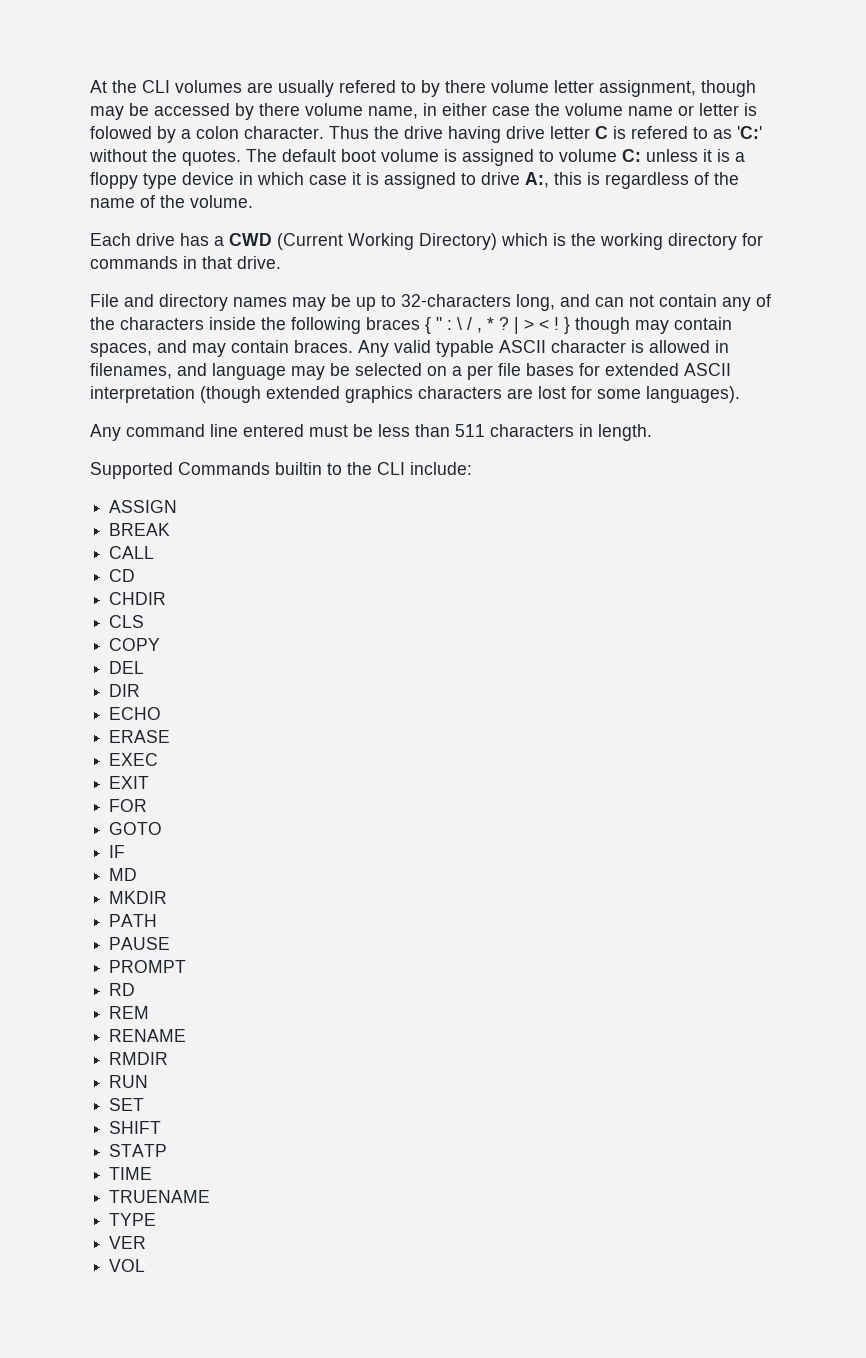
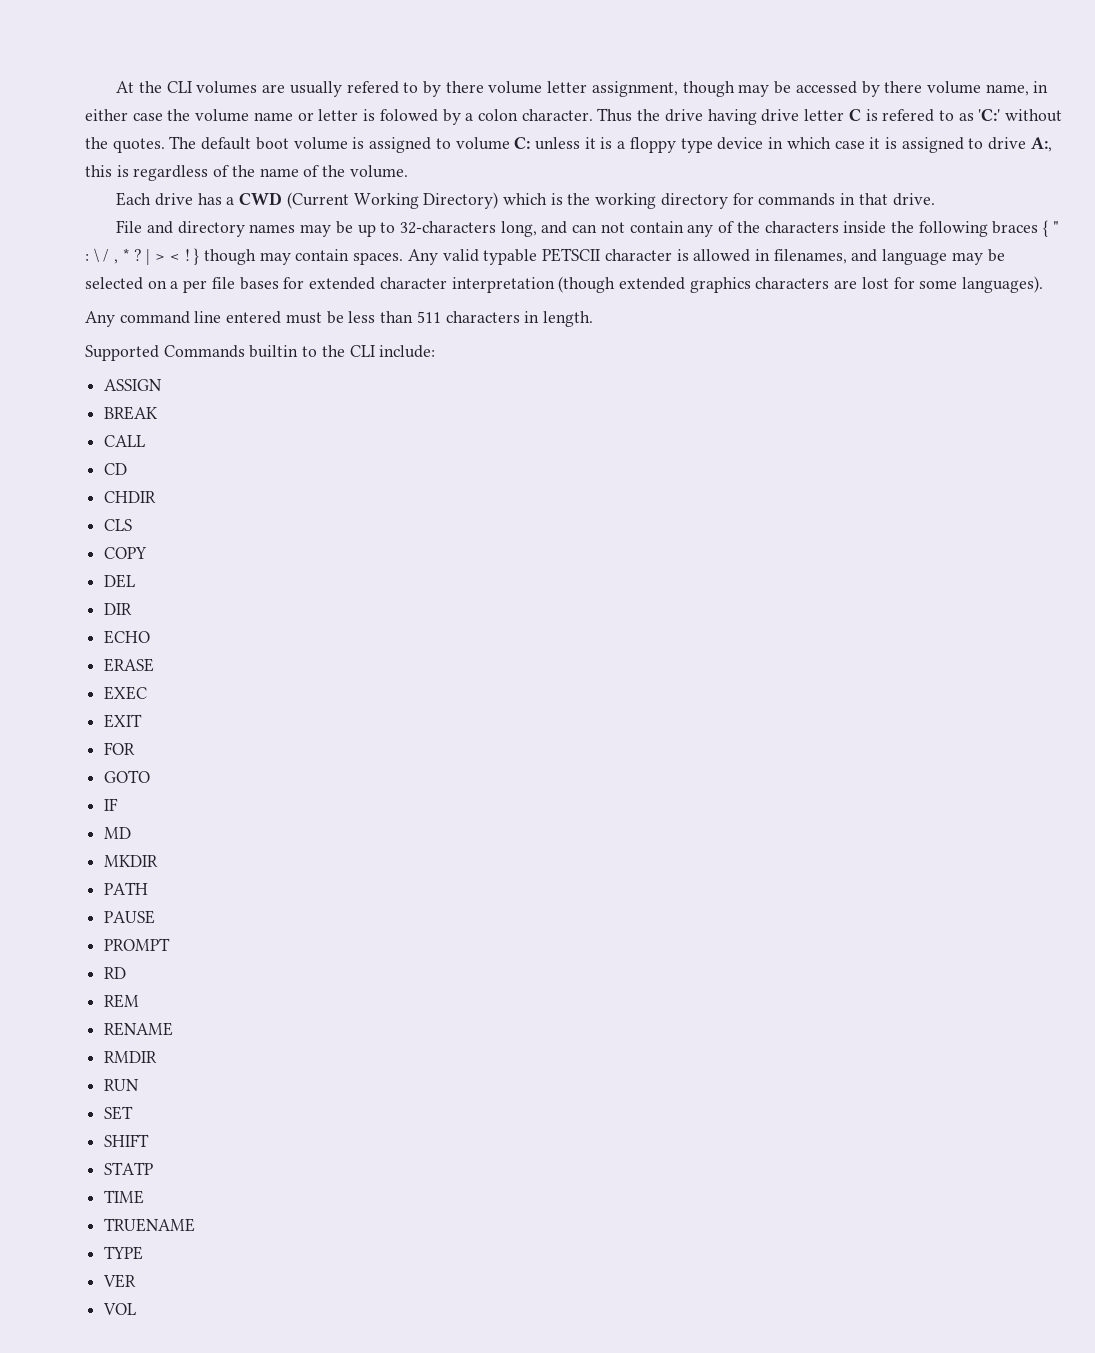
- } though may contain spaces, and may contain braces.
+ } though may contain spaces.
- Any valid typable ASCII character is allowed in filenames, and language may be selected on a per file bases for extended ASCII interpretation (though extended graphics characters are lost for some languages).
+ Any valid typable PETSCII character is allowed in filenames, and language may be selected on a per file bases for extended character interpretation (though extended graphics characters are lost for some languages).

